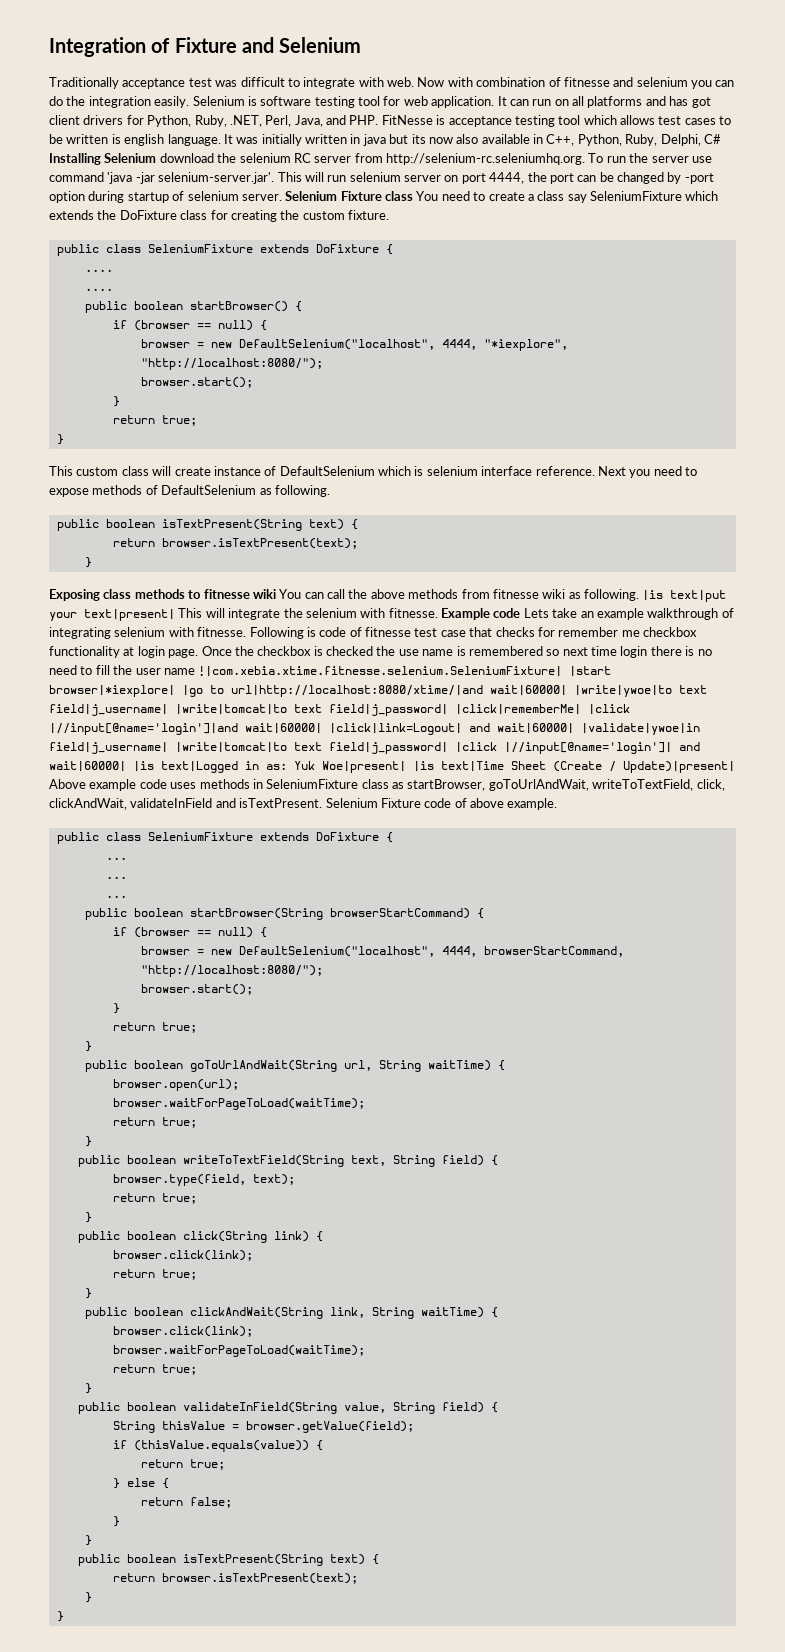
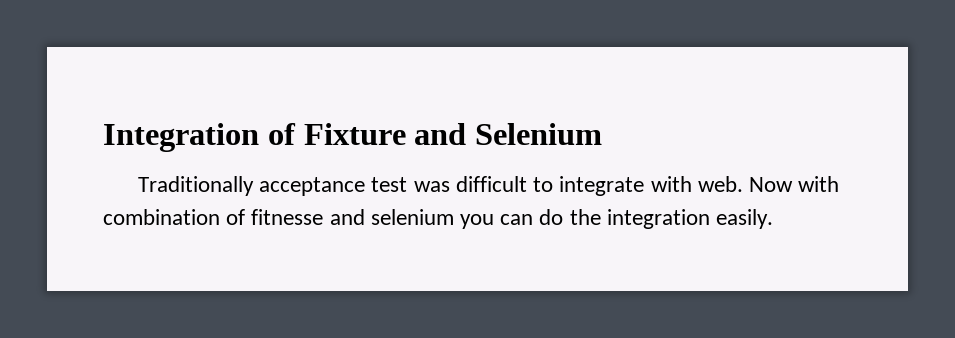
- Selenium is software testing tool for web application. It can run on all platforms and has got client drivers for Python, Ruby, .NET, Perl, Java, and PHP. FitNesse is acceptance testing tool which allows test cases to be written is english language. It was initially written in java but its now also available in C++, Python, Ruby, Delphi, C# Installing Selenium download the selenium RC server from http://selenium-rc.seleniumhq.org. To run the server use command 'java -jar selenium-server.jar'. This will run selenium server on port 4444, the port can be changed by -port option during startup of selenium server. Selenium Fixture class You need to create a class say SeleniumFixture which extends the DoFixture class for creating the custom fixture.
- public class SeleniumFixture extends DoFixture {
- ....
- ....
- public boolean startBrowser() {
- if (browser == null) {
- browser = new DefaultSelenium("localhost", 4444, "*iexplore", "http://localhost:8080/");
- browser.start();
- }
- return true;
- }
- This custom class will create instance of DefaultSelenium which is selenium interface reference. Next you need to expose methods of DefaultSelenium as following.
- public boolean isTextPresent(String text) {
- return browser.isTextPresent(text);
- }
- Exposing class methods to fitnesse wiki You can call the above methods from fitnesse wiki as following. |is text|put your text|present| This will integrate the selenium with fitnesse. Example code Lets take an example walkthrough of integrating selenium with fitnesse. Following is code of fitnesse test case that checks for remember me checkbox functionality at login page. Once the checkbox is checked the use name is remembered so next time login there is no need to fill the user name !|com.xebia.xtime.fitnesse.selenium.SeleniumFixture| |start browser|*iexplore| |go to url|http://localhost:8080/xtime/|and wait|60000| |write|ywoe|to text field|j_username| |write|tomcat|to text field|j_password| |click|rememberMe| |click |//input[@name='login']|and wait|60000| |click|link=Logout| and wait|60000| |validate|ywoe|in field|j_username| |write|tomcat|to text field|j_password| |click |//input[@name='login']| and wait|60000| |is text|Logged in as: Yuk Woe|present| |is text|Time Sheet (Create / Update)|present| Above example code uses methods in SeleniumFixture class as startBrowser, goToUrlAndWait, writeToTextField, click, clickAndWait, validateInField and isTextPresent. Selenium Fixture code of above example.
- public class SeleniumFixture extends DoFixture {
- ...
- ...
- ...
- public boolean startBrowser(String browserStartCommand) {
- if (browser == null) {
- browser = new DefaultSelenium("localhost", 4444, browserStartCommand, "http://localhost:8080/");
- browser.start();
- }
- return true;
- }
- public boolean goToUrlAndWait(String url, String waitTime) {
- browser.open(url);
- browser.waitForPageToLoad(waitTime);
- return true;
- }
- public boolean writeToTextField(String text, String field) {
- browser.type(field, text);
- return true;
- }
- public boolean click(String link) {
- browser.click(link);
- return true;
- }
- public boolean clickAndWait(String link, String waitTime) {
- browser.click(link);
- browser.waitForPageToLoad(waitTime);
- return true;
- }
- public boolean validateInField(String value, String field) {
- String thisValue = browser.getValue(field);
- if (thisValue.equals(value)) {
- return true;
- } else {
- return false;
- }
- }
- public boolean isTextPresent(String text) {
- return browser.isTextPresent(text);
- }
- }

